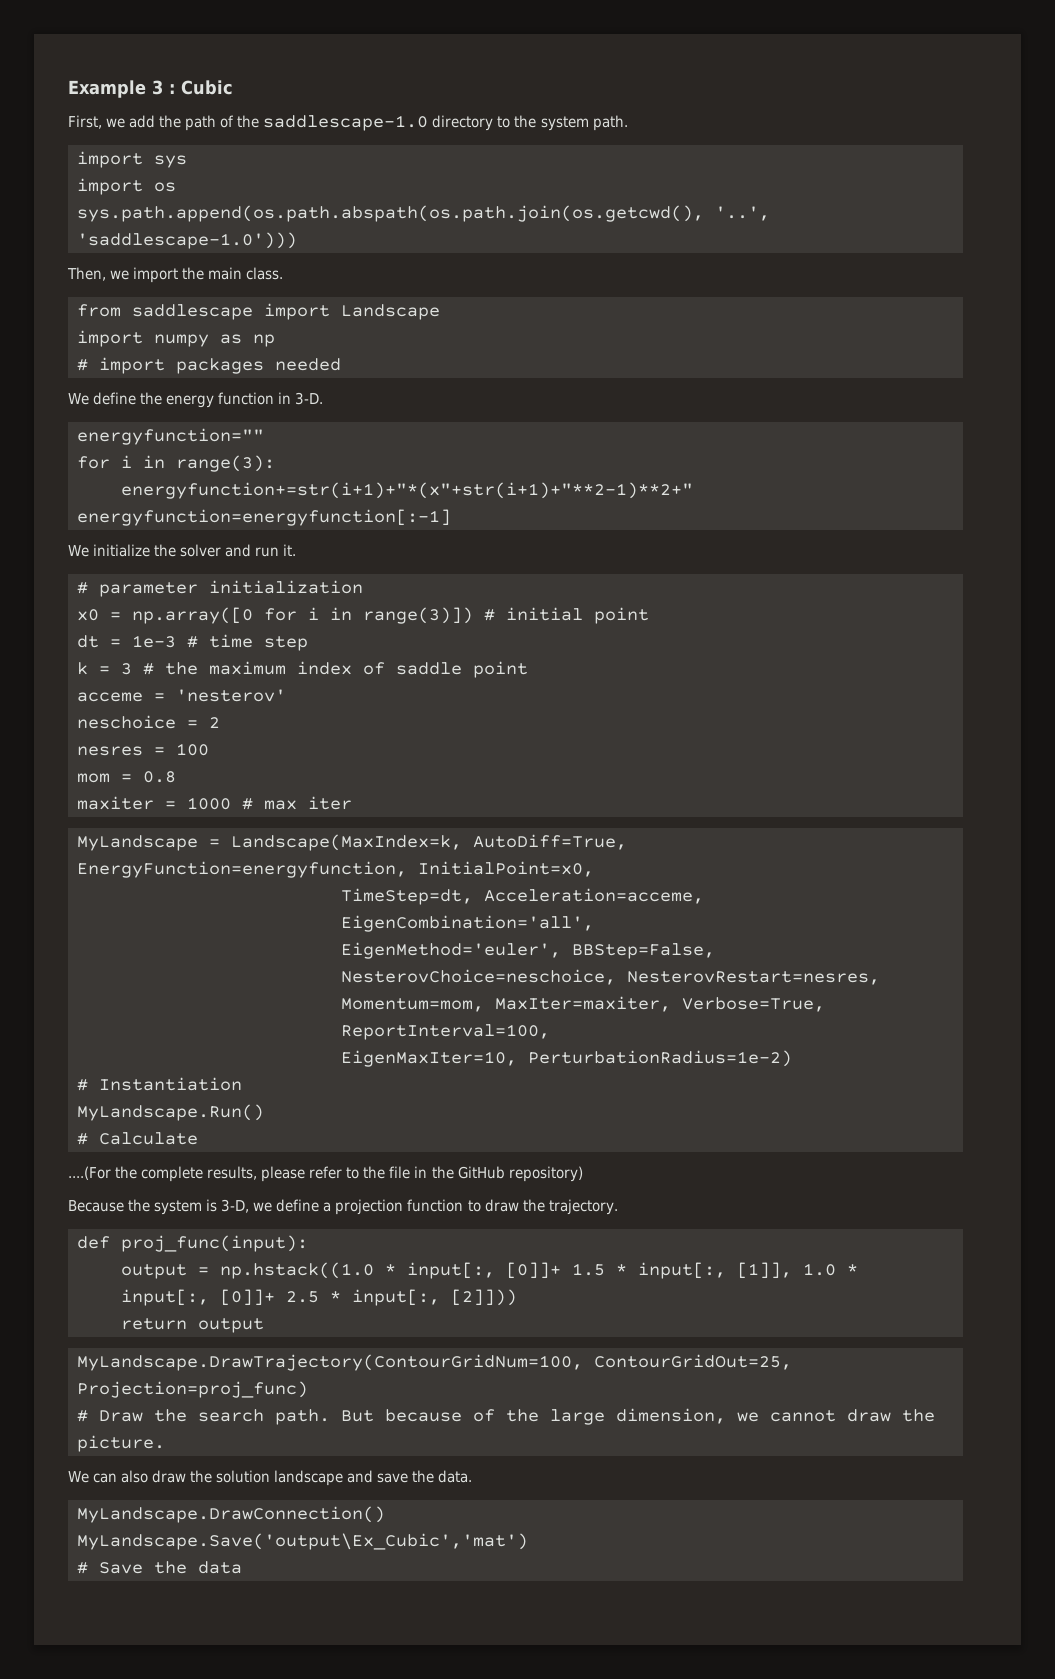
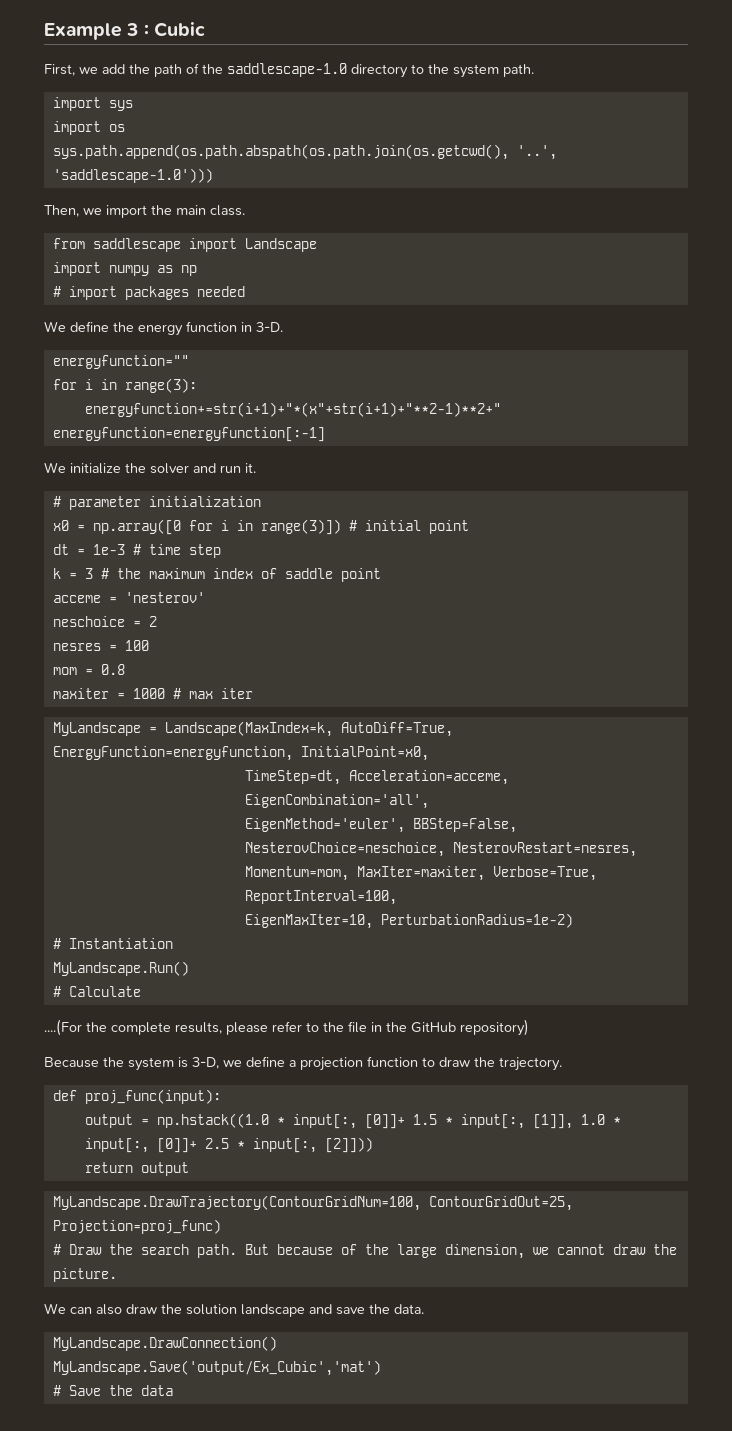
- MyLandscape.Save('output\Ex_Cubic','mat')
+ MyLandscape.Save('output/Ex_Cubic','mat')

